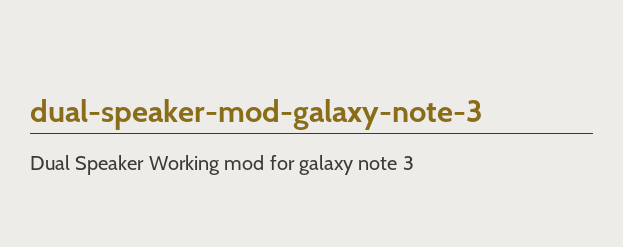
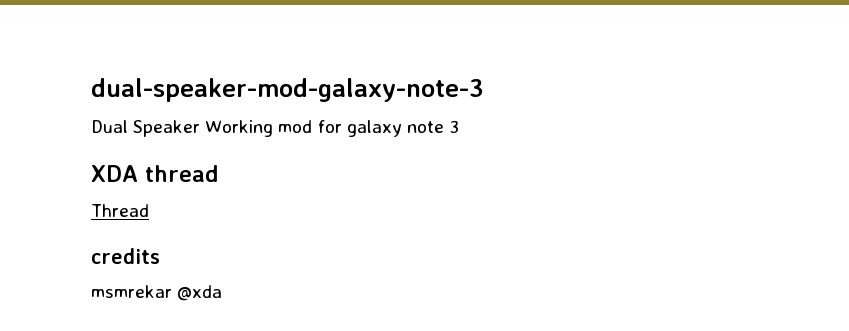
+ XDA thread
+ Thread
+ credits
+ msmrekar @xda

